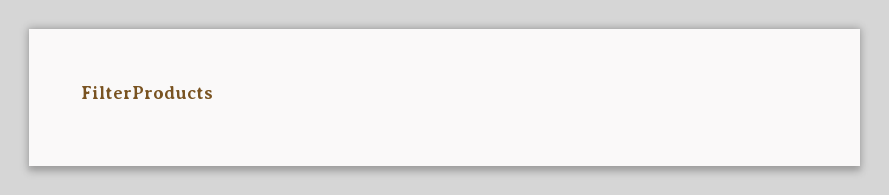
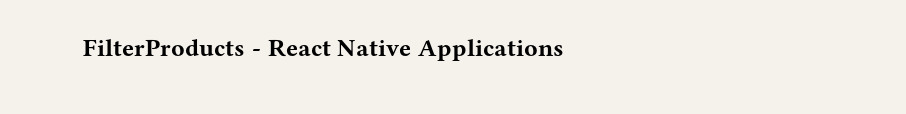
- FilterProducts
+ FilterProducts - React Native Applications

